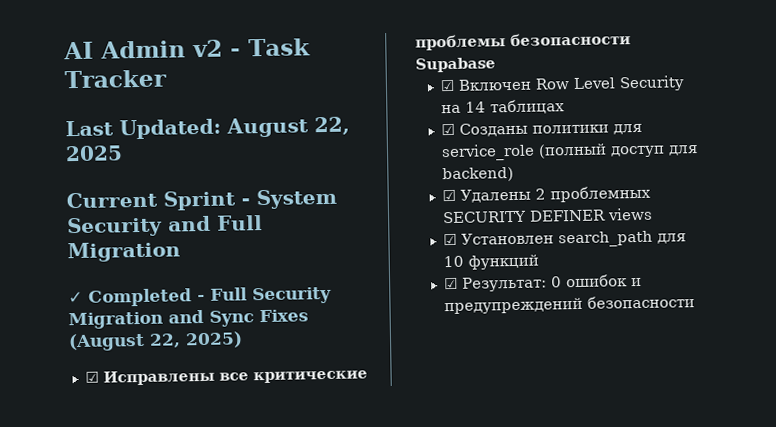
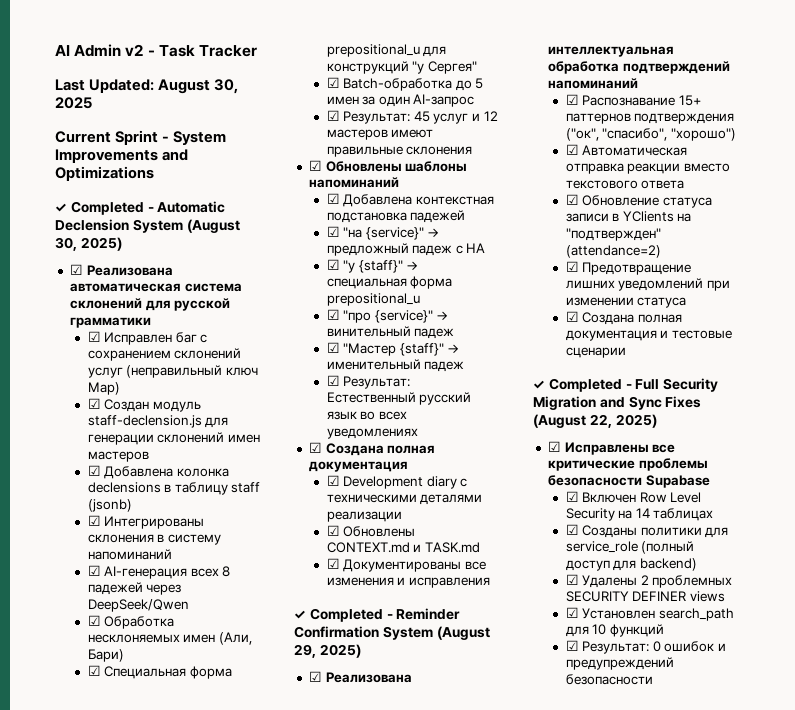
- Last Updated: August 22, 2025
+ Last Updated: August 30, 2025
- Current Sprint - System Security and Full Migration
+ Current Sprint - System Improvements and Optimizations
+ ✓ Completed - Automatic Declension System (August 30, 2025)
+ ☑ Реализована автоматическая система склонений для русской грамматики
+ ☑ Исправлен баг с сохранением склонений услуг (неправильный ключ Map)
+ ☑ Создан модуль staff-declension.js для генерации склонений имен мастеров
+ ☑ Добавлена колонка declensions в таблицу staff (jsonb)
+ ☑ Интегрированы склонения в систему напоминаний
+ ☑ AI-генерация всех 8 падежей через DeepSeek/Qwen
+ ☑ Обработка несклоняемых имен (Али, Бари)
+ ☑ Специальная форма prepositional_u для конструкций "у Сергея"
+ ☑ Batch-обработка до 5 имен за один AI-запрос
+ ☑ Результат: 45 услуг и 12 мастеров имеют правильные склонения
+ ☑ Обновлены шаблоны напоминаний
+ ☑ Добавлена контекстная подстановка падежей
+ ☑ "на {service}" → предложный падеж с НА
+ ☑ "у {staff}" → специальная форма prepositional_u
+ ☑ "про {service}" → винительный падеж
+ ☑ "Мастер {staff}" → именительный падеж
+ ☑ Результат: Естественный русский язык во всех уведомлениях
+ ☑ Создана полная документация
+ ☑ Development diary с техническими деталями реализации
+ ☑ Обновлены CONTEXT.md и TASK.md
+ ☑ Документированы все изменения и исправления
+ ✓ Completed - Reminder Confirmation System (August 29, 2025)
+ ☑ Реализована интеллектуальная обработка подтверждений напоминаний
+ ☑ Распознавание 15+ паттернов подтверждения ("ок", "спасибо", "хорошо")
+ ☑ Автоматическая отправка реакции вместо текстового ответа
+ ☑ Обновление статуса записи в YClients на "подтвержден" (attendance=2)
+ ☑ Предотвращение лишних уведомлений при изменении статуса
+ ☑ Создана полная документация и тестовые сценарии

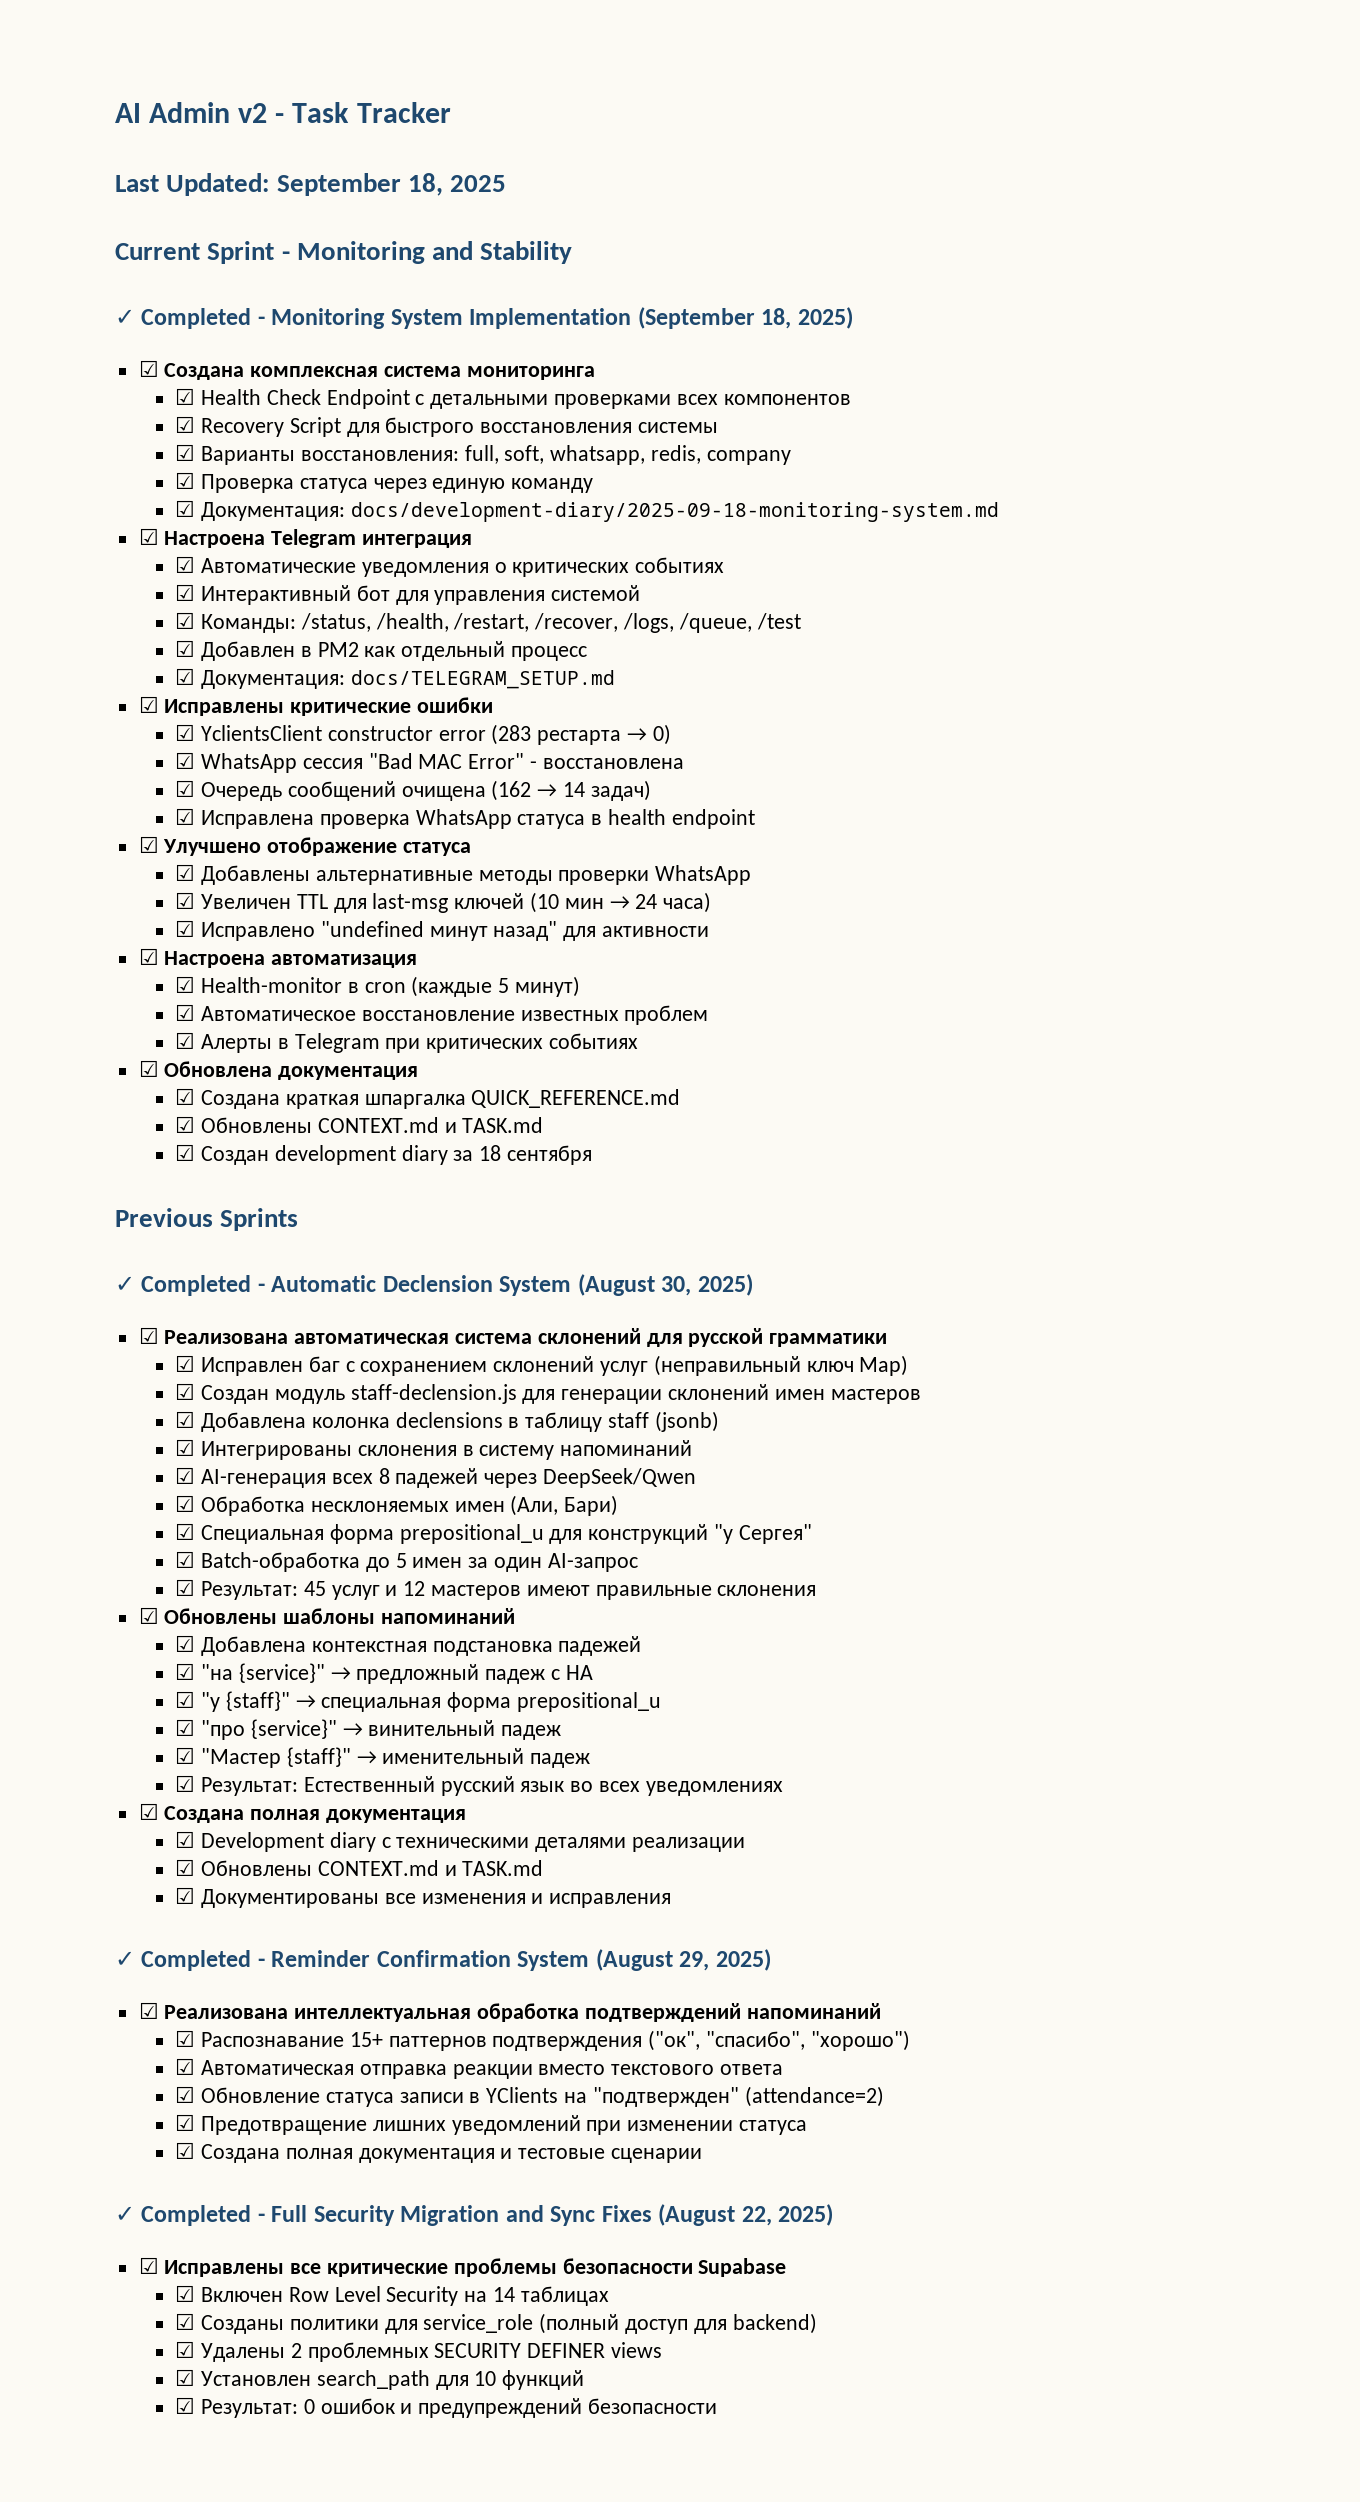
- Last Updated: August 30, 2025
+ Last Updated: September 18, 2025
- Current Sprint - System Improvements and Optimizations
+ Current Sprint - Monitoring and Stability
+ ✓ Completed - Monitoring System Implementation (September 18, 2025)
+ ☑ Создана комплексная система мониторинга
+ ☑ Health Check Endpoint с детальными проверками всех компонентов
+ ☑ Recovery Script для быстрого восстановления системы
+ ☑ Варианты восстановления: full, soft, whatsapp, redis, company
+ ☑ Проверка статуса через единую команду
+ ☑ Документация: docs/development-diary/2025-09-18-monitoring-system.md
+ ☑ Настроена Telegram интеграция
+ ☑ Автоматические уведомления о критических событиях
+ ☑ Интерактивный бот для управления системой
+ ☑ Команды: /status, /health, /restart, /recover, /logs, /queue, /test
+ ☑ Добавлен в PM2 как отдельный процесс
+ ☑ Документация: docs/TELEGRAM_SETUP.md
+ ☑ Исправлены критические ошибки
+ ☑ YclientsClient constructor error (283 рестарта → 0)
+ ☑ WhatsApp сессия "Bad MAC Error" - восстановлена
+ ☑ Очередь сообщений очищена (162 → 14 задач)
+ ☑ Исправлена проверка WhatsApp статуса в health endpoint
+ ☑ Улучшено отображение статуса
+ ☑ Добавлены альтернативные методы проверки WhatsApp
+ ☑ Увеличен TTL для last-msg ключей (10 мин → 24 часа)
+ ☑ Исправлено "undefined минут назад" для активности
+ ☑ Настроена автоматизация
+ ☑ Health-monitor в cron (каждые 5 минут)
+ ☑ Автоматическое восстановление известных проблем
+ ☑ Алерты в Telegram при критических событиях
+ ☑ Обновлена документация
+ ☑ Создана краткая шпаргалка QUICK_REFERENCE.md
+ ☑ Обновлены CONTEXT.md и TASK.md
+ ☑ Создан development diary за 18 сентября
+ Previous Sprints

